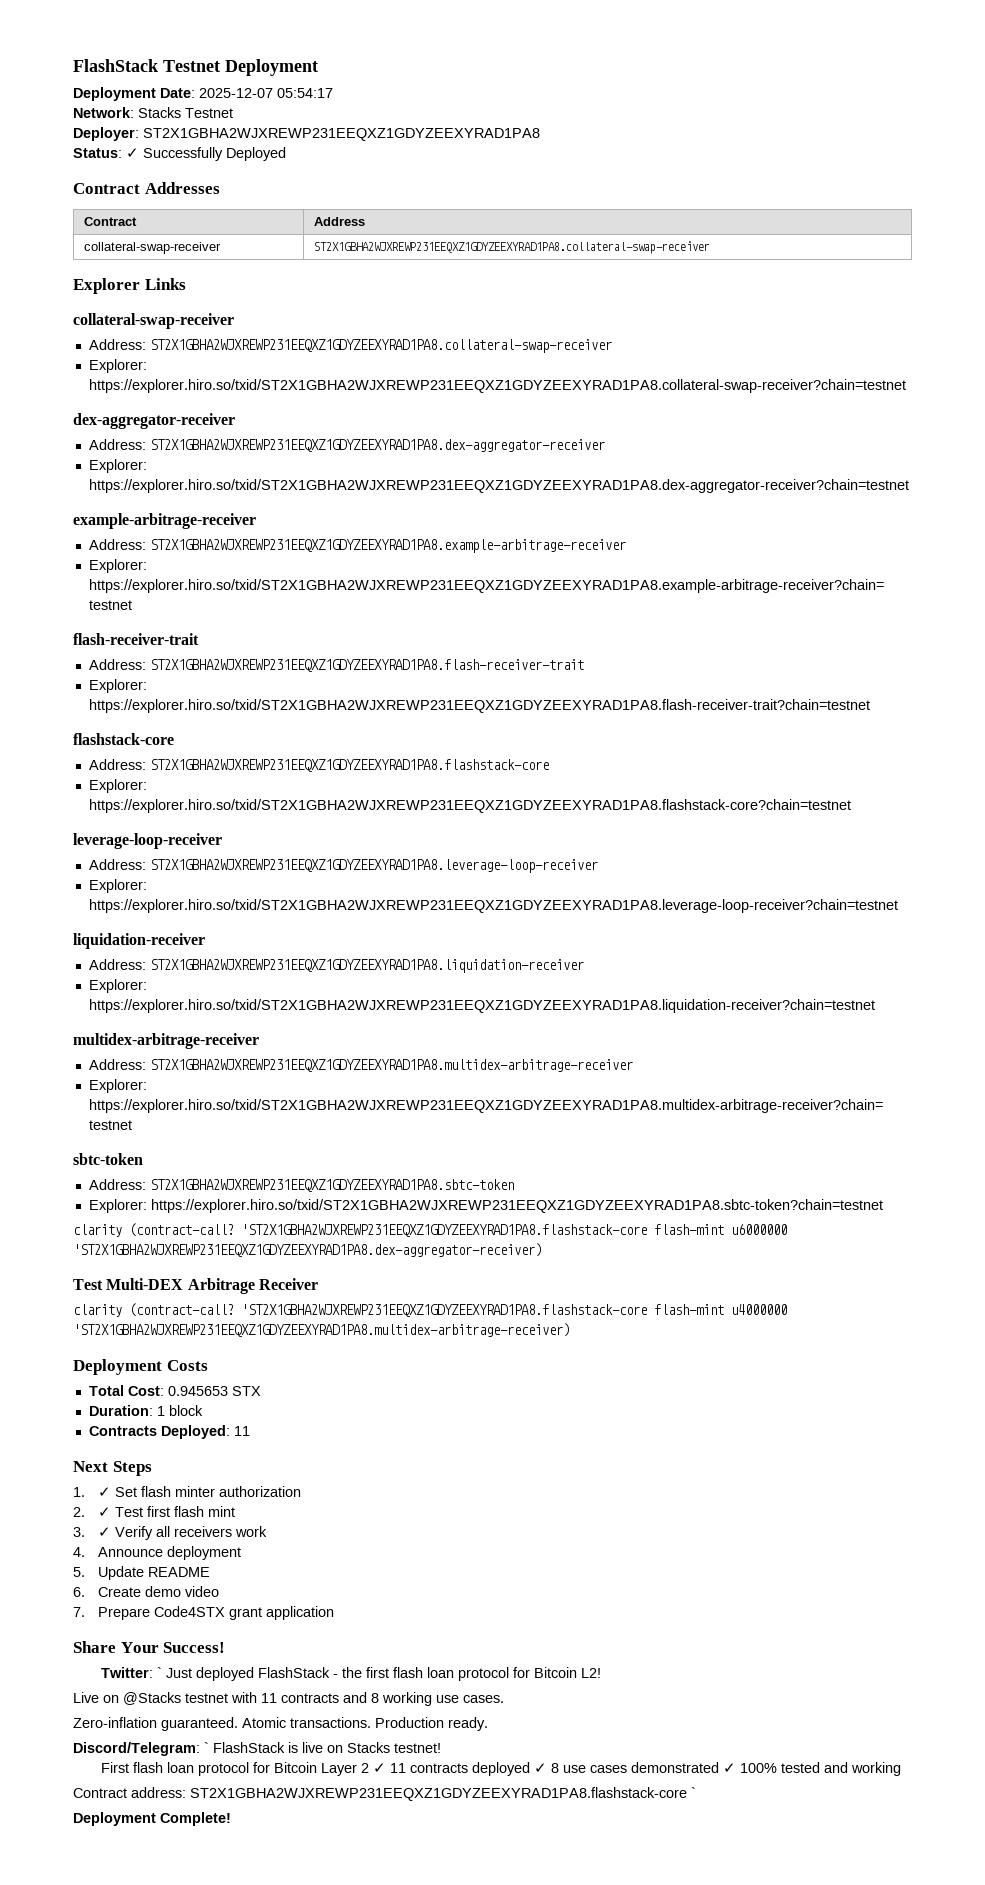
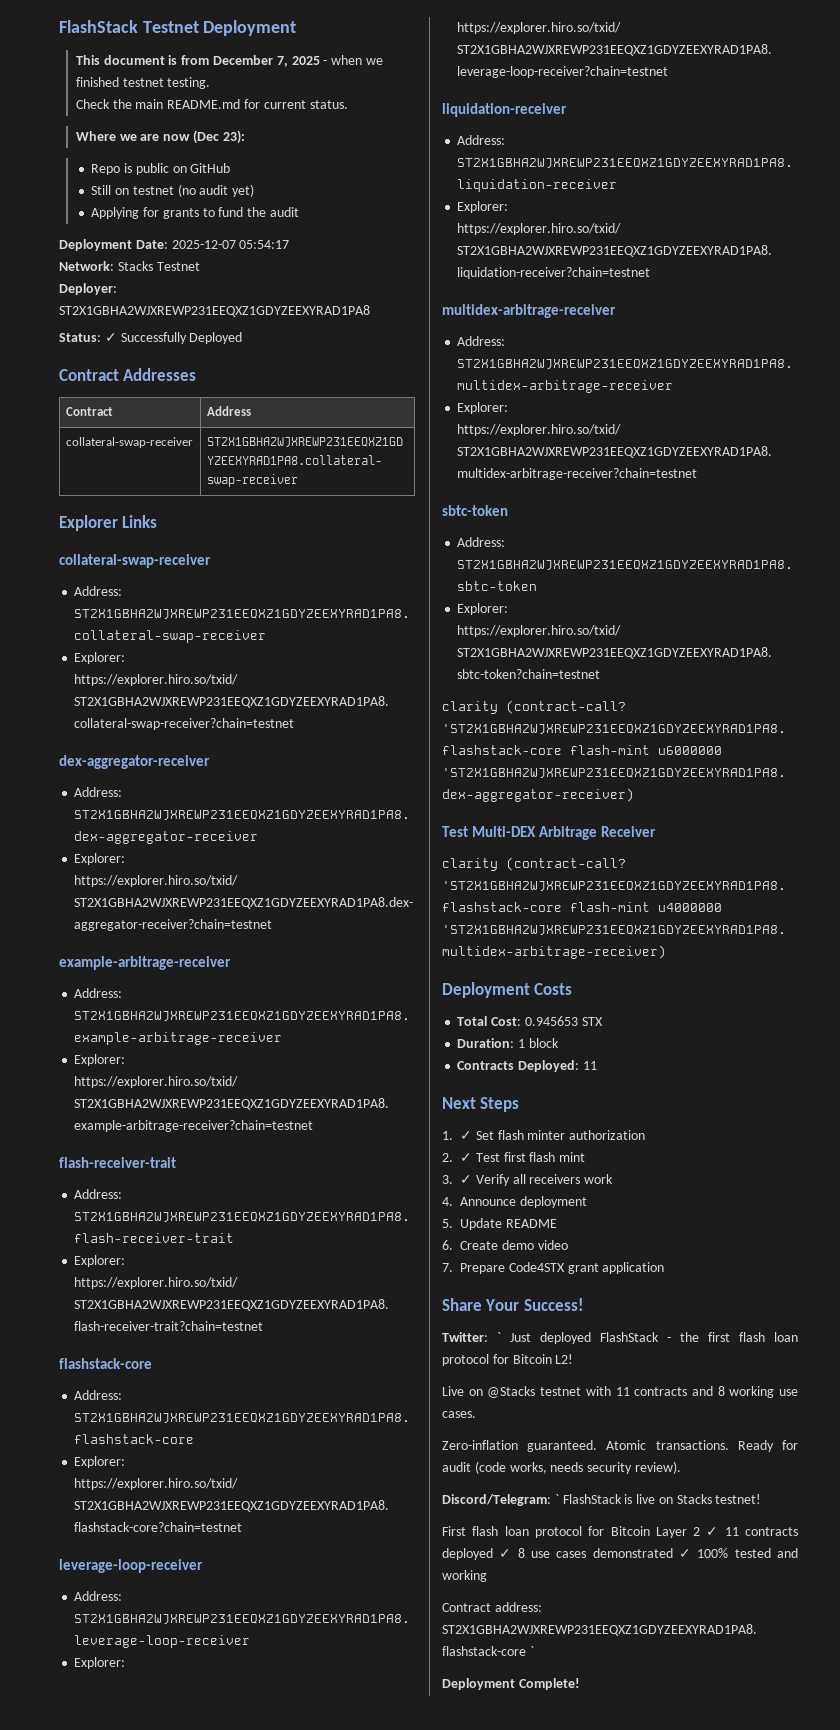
+ This document is from December 7, 2025 - when we finished testnet testing.
+ Check the main README.md for current status.
+ Where we are now (Dec 23):
+ Repo is public on GitHub
+ Still on testnet (no audit yet)
+ Applying for grants to fund the audit
- Production ready.
+ Ready for audit (code works, needs security review).

